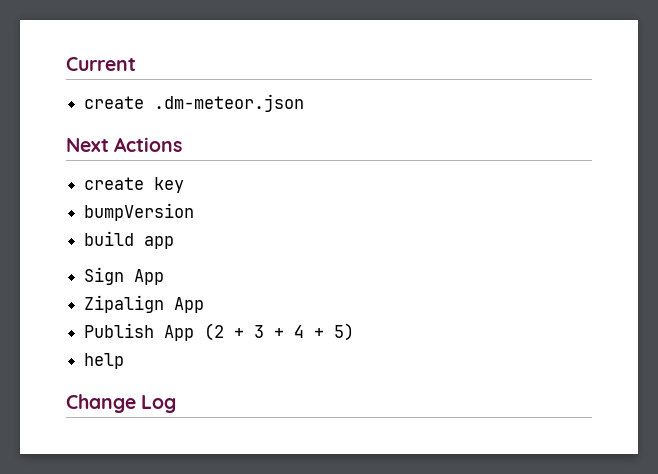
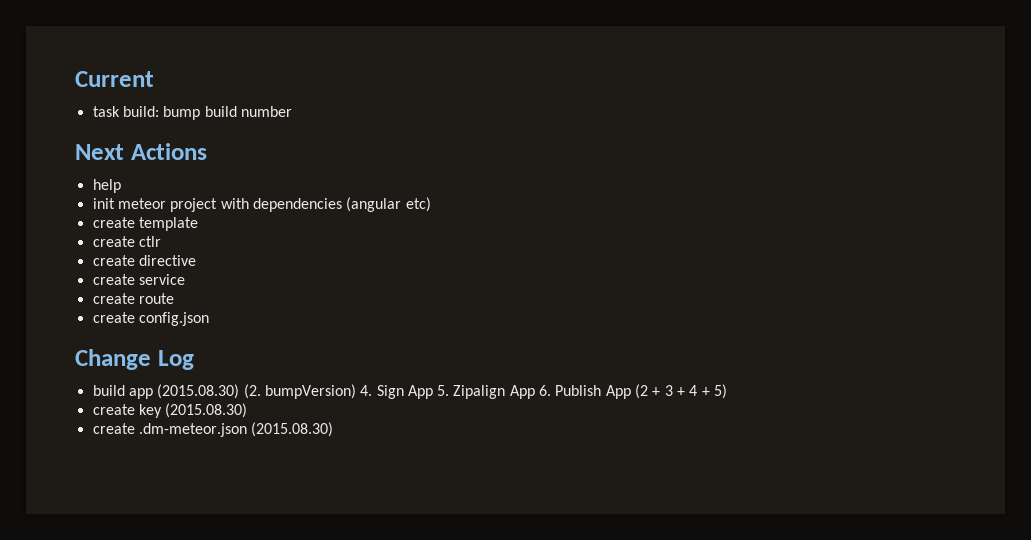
- create .dm-meteor.json
+ task build: bump build number
  Next Actions
- create key
- bumpVersion
- build app
- Sign App
- Zipalign App
- Publish App (2 + 3 + 4 + 5)
+ help
+ init meteor project with dependencies (angular etc)
+ create template
+ create ctlr
+ create directive
+ create service
+ create route
+ create config.json
+ Change Log
+ build app (2015.08.30) (2. bumpVersion) 4. Sign App 5. Zipalign App 6. Publish App (2 + 3 + 4 + 5)
- help
- Change Log
+ create key (2015.08.30)
+ create .dm-meteor.json (2015.08.30)

